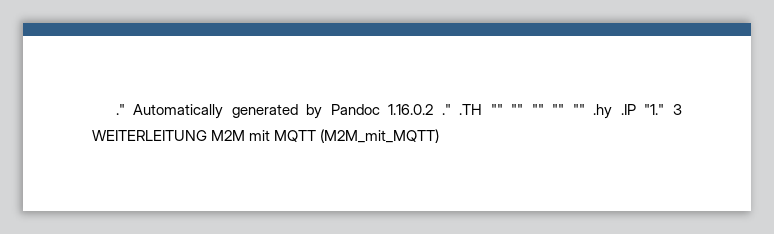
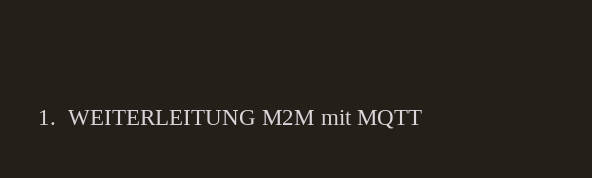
- ." Automatically generated by Pandoc 1.16.0.2 ." .TH "" "" "" "" "" .hy .IP "1." 3 WEITERLEITUNG M2M mit MQTT (M2M_mit_MQTT)
+ 1. WEITERLEITUNG M2M mit MQTT

